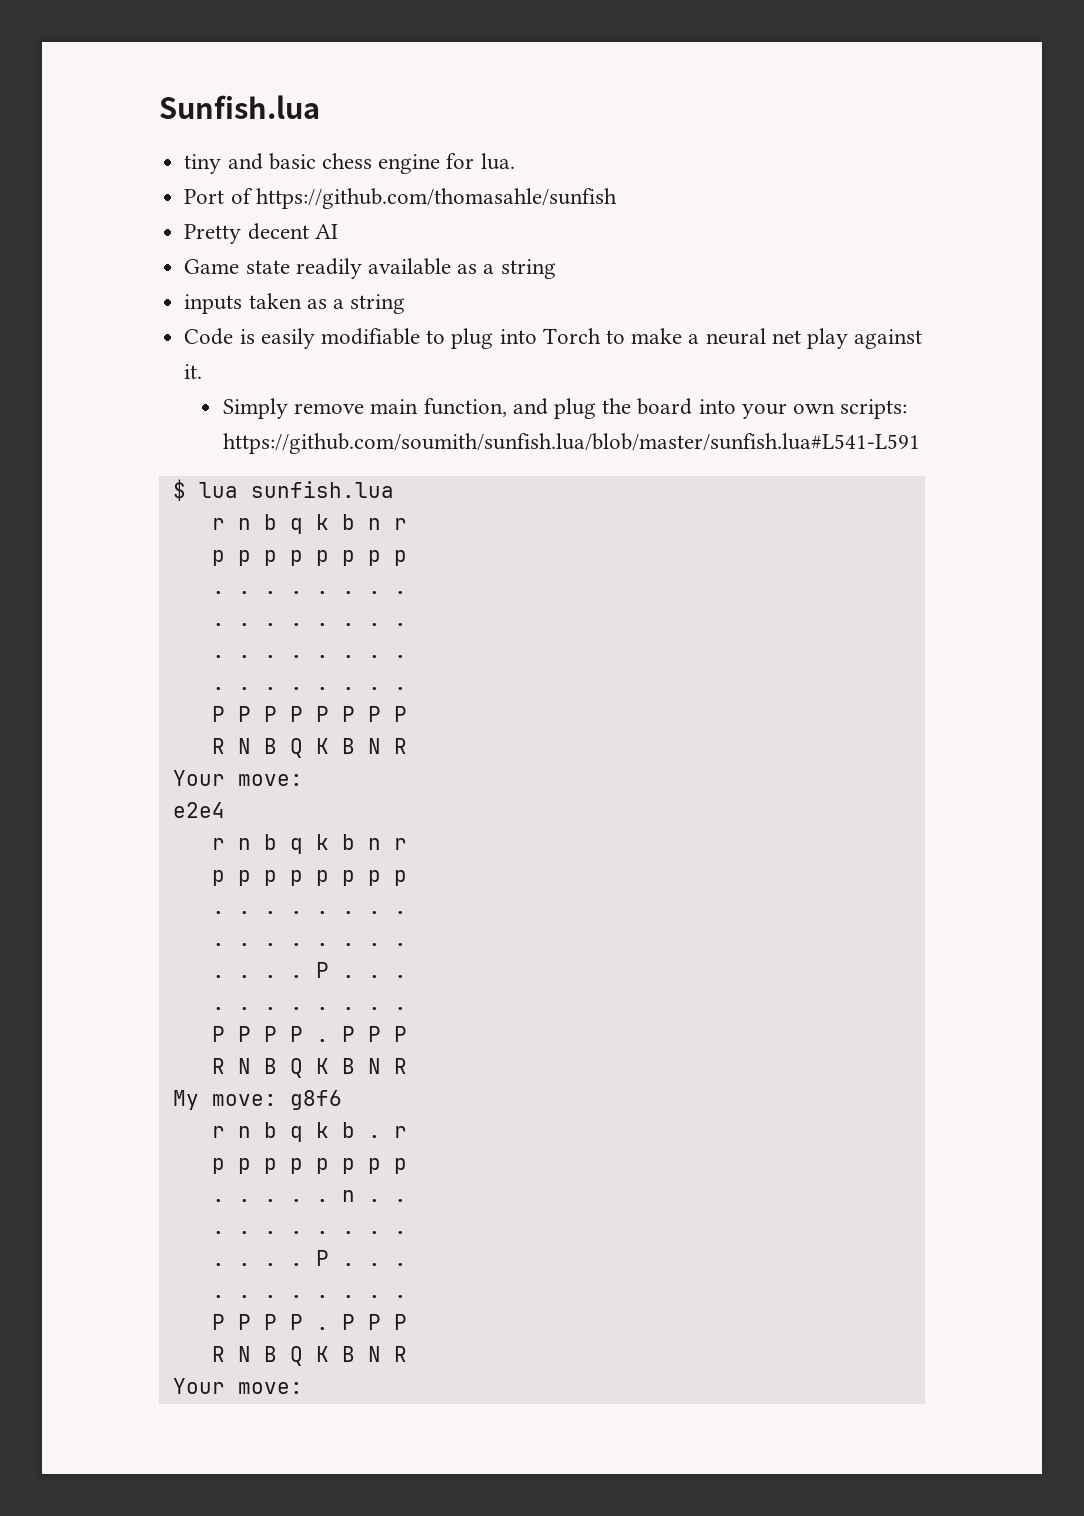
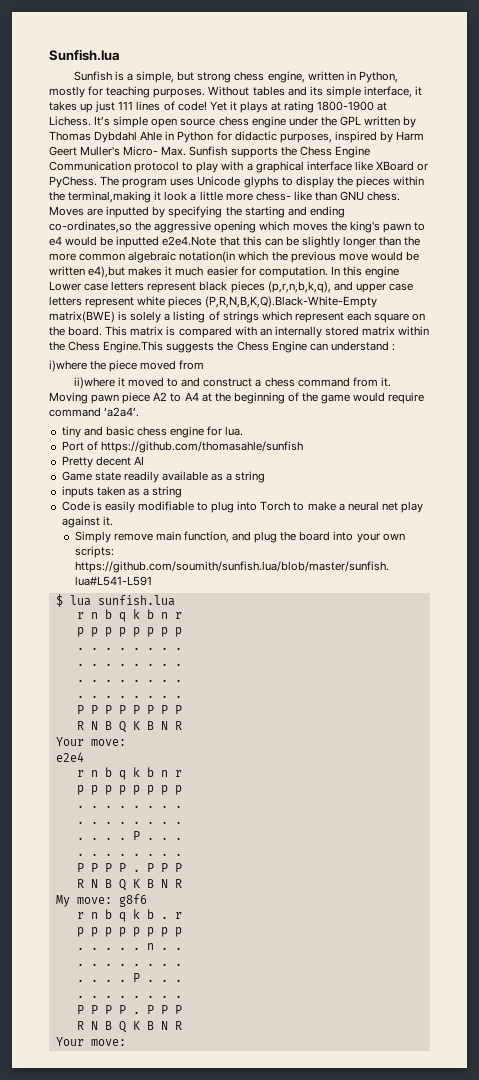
+ Sunfish is a simple, but strong chess engine, written in Python, mostly for teaching purposes. Without tables and its simple interface, it takes up just 111 lines of code! Yet it plays at rating 1800-1900 at Lichess. It’s simple open source chess engine under the GPL written by Thomas Dybdahl Ahle in Python for didactic purposes, inspired by Harm Geert Muller's Micro- Max. Sunfish supports the Chess Engine Communication protocol to play with a graphical interface like XBoard or PyChess. The program uses Unicode glyphs to display the pieces within the terminal,making it look a little more chess- like than GNU chess. Moves are inputted by specifying the starting and ending co-ordinates,so the aggressive opening which moves the king's pawn to e4 would be inputted e2e4.Note that this can be slightly longer than the more common algebraic notation(in which the previous move would be written e4),but makes it much easier for computation. In this engine Lower case letters represent black pieces (p,r,n,b,k,q), and upper case letters represent white pieces (P,R,N,B,K,Q).Black-White-Empty matrix(BWE) is solely a listing of strings which represent each square on the board. This matrix is compared with an internally stored matrix within the Chess Engine.This suggests the Chess Engine can understand :
+ i)where the piece moved from
+ ii)where it moved to and construct a chess command from it. Moving pawn piece A2 to A4 at the beginning of the game would require command ‘a2a4’.

